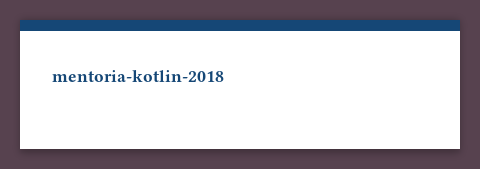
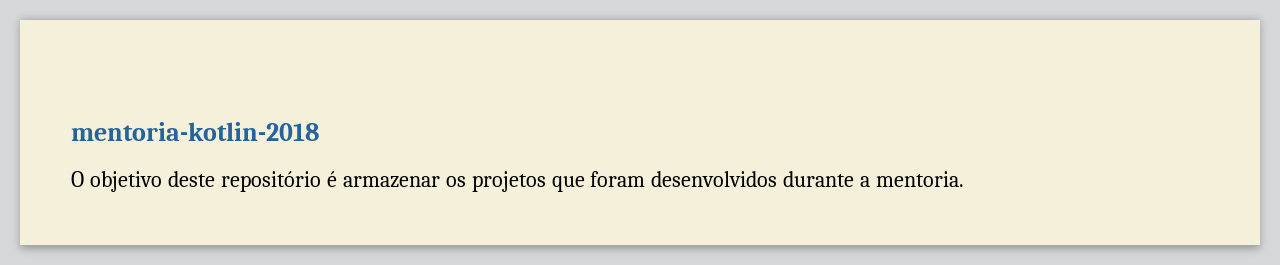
+ O objetivo deste repositório é armazenar os projetos que foram desenvolvidos durante a mentoria.

